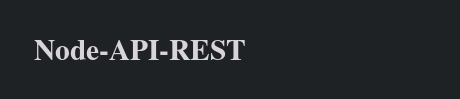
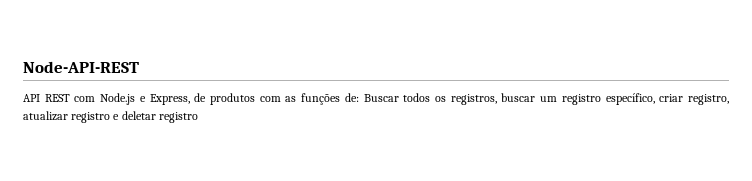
+ API REST com Node.js e Express, de produtos com as funções de: Buscar todos os registros, buscar um registro específico, criar registro, atualizar registro e deletar registro

